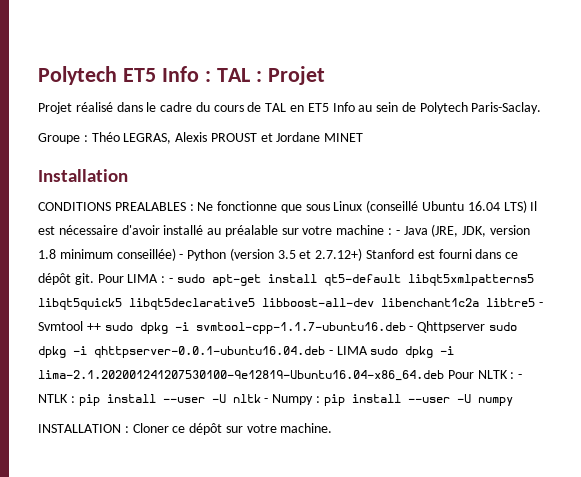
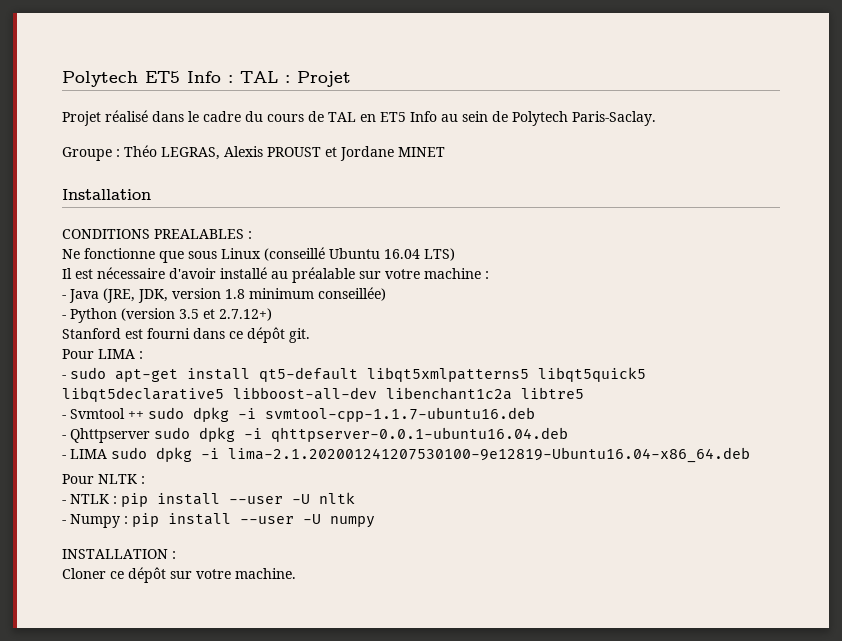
- CONDITIONS PREALABLES : Ne fonctionne que sous Linux (conseillé Ubuntu 16.04 LTS) Il est nécessaire d'avoir installé au préalable sur votre machine : - Java (JRE, JDK, version 1.8 minimum conseillée) - Python (version 3.5 et 2.7.12+) Stanford est fourni dans ce dépôt git. Pour LIMA : - sudo apt-get install qt5-default libqt5xmlpatterns5 libqt5quick5 libqt5declarative5 libboost-all-dev libenchant1c2a libtre5 - Svmtool ++ sudo dpkg -i svmtool-cpp-1.1.7-ubuntu16.deb - Qhttpserver sudo dpkg -i qhttpserver-0.0.1-ubuntu16.04.deb - LIMA sudo dpkg -i lima-2.1.202001241207530100-9e12819-Ubuntu16.04-x86_64.deb Pour NLTK : - NTLK :
+ CONDITIONS PREALABLES :
+ Ne fonctionne que sous Linux (conseillé Ubuntu 16.04 LTS)
+ Il est nécessaire d'avoir installé au préalable sur votre machine :
+ - Java (JRE, JDK, version 1.8 minimum conseillée)
+ - Python (version 3.5 et 2.7.12+)
+ Stanford est fourni dans ce dépôt git.
+ Pour LIMA :
+ - sudo apt-get install qt5-default libqt5xmlpatterns5 libqt5quick5 libqt5declarative5 libboost-all-dev libenchant1c2a libtre5
+ - Svmtool ++ sudo dpkg -i svmtool-cpp-1.1.7-ubuntu16.deb
+ - Qhttpserver sudo dpkg -i qhttpserver-0.0.1-ubuntu16.04.deb
+ - LIMA sudo dpkg -i lima-2.1.202001241207530100-9e12819-Ubuntu16.04-x86_64.deb
+ Pour NLTK :
+ - NTLK :
- pip install --user -U nltk - Numpy :
+ pip install --user -U nltk
+ - Numpy :
- INSTALLATION : Cloner ce dépôt sur votre machine.
+ INSTALLATION :
+ Cloner ce dépôt sur votre machine.

